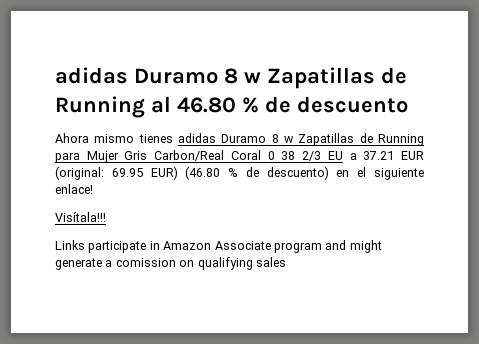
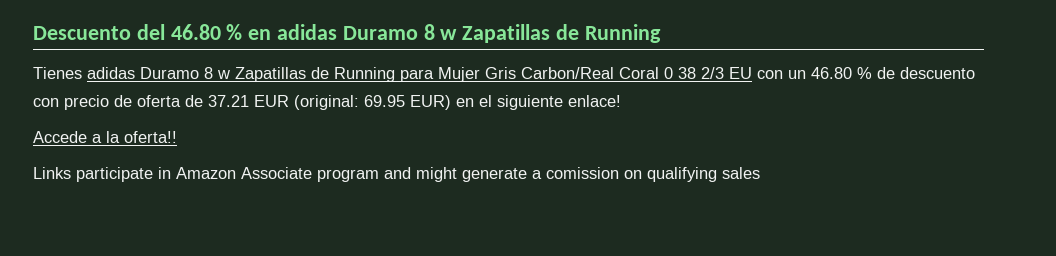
- adidas Duramo 8 w Zapatillas de Running al 46.80 % de descuento
- Ahora mismo tienes adidas Duramo 8 w Zapatillas de Running para Mujer Gris Carbon/Real Coral 0 38 2/3 EU a 37.21 EUR (original: 69.95 EUR) (46.80 % de descuento) en el siguiente enlace!
+ Descuento del 46.80 % en adidas Duramo 8 w Zapatillas de Running
+ Tienes adidas Duramo 8 w Zapatillas de Running para Mujer Gris Carbon/Real Coral 0 38 2/3 EU con un 46.80 % de descuento con precio de oferta de 37.21 EUR (original: 69.95 EUR) en el siguiente enlace!
- Visítala!!!
+ Accede a la oferta!!

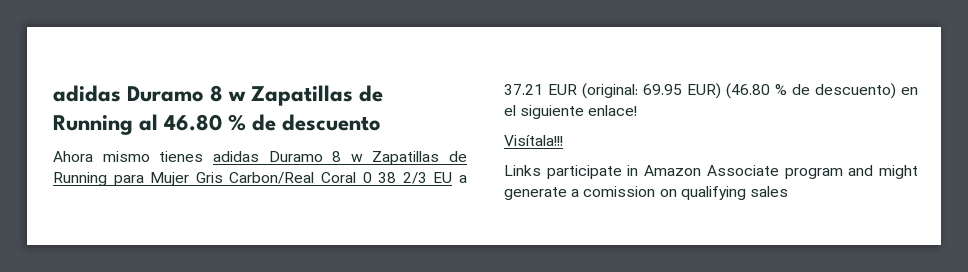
- Descuento del 46.80 % en adidas Duramo 8 w Zapatillas de Running
- Tienes adidas Duramo 8 w Zapatillas de Running para Mujer Gris Carbon/Real Coral 0 38 2/3 EU con un 46.80 % de descuento con precio de oferta de 37.21 EUR (original: 69.95 EUR) en el siguiente enlace!
+ adidas Duramo 8 w Zapatillas de Running al 46.80 % de descuento
+ Ahora mismo tienes adidas Duramo 8 w Zapatillas de Running para Mujer Gris Carbon/Real Coral 0 38 2/3 EU a 37.21 EUR (original: 69.95 EUR) (46.80 % de descuento) en el siguiente enlace!
- Accede a la oferta!!
+ Visítala!!!

